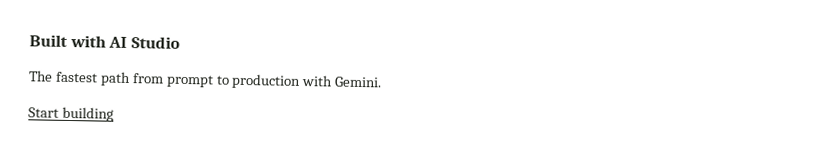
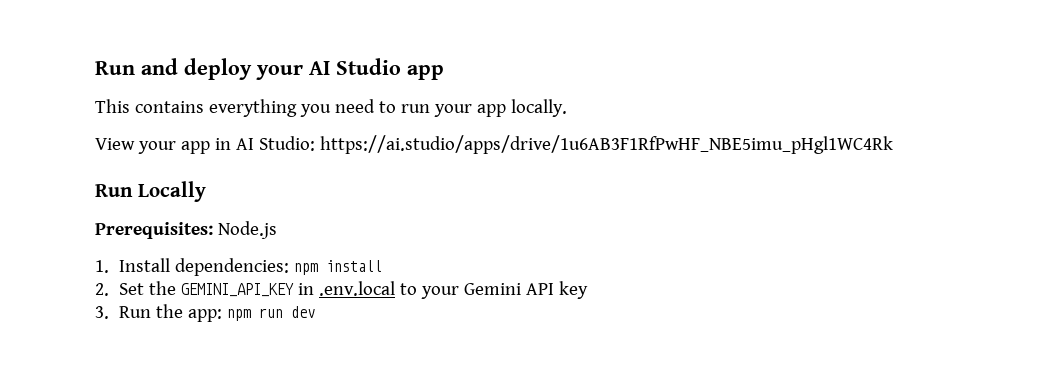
- Built with AI Studio
- The fastest path from prompt to production with Gemini.
- Start building
+ Run and deploy your AI Studio app
+ This contains everything you need to run your app locally.
+ View your app in AI Studio: https://ai.studio/apps/drive/1u6AB3F1RfPwHF_NBE5imu_pHgl1WC4Rk
+ Run Locally
+ Prerequisites: Node.js
+ 1. Install dependencies: npm install
+ 2. Set the GEMINI_API_KEY in .env.local to your Gemini API key
+ 3. Run the app: npm run dev

